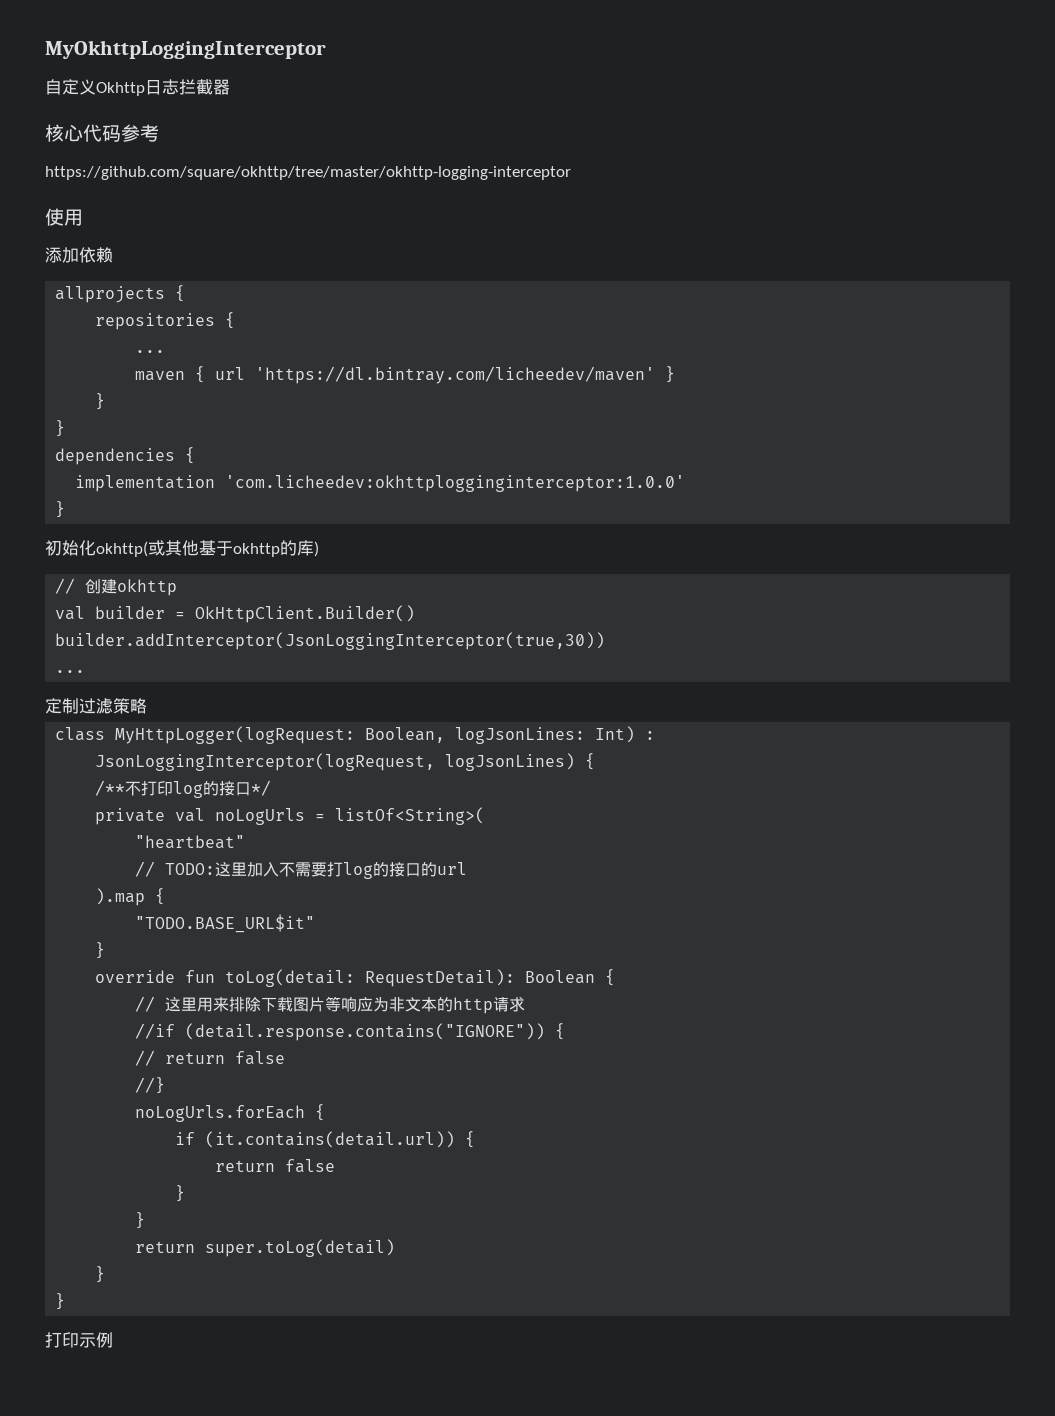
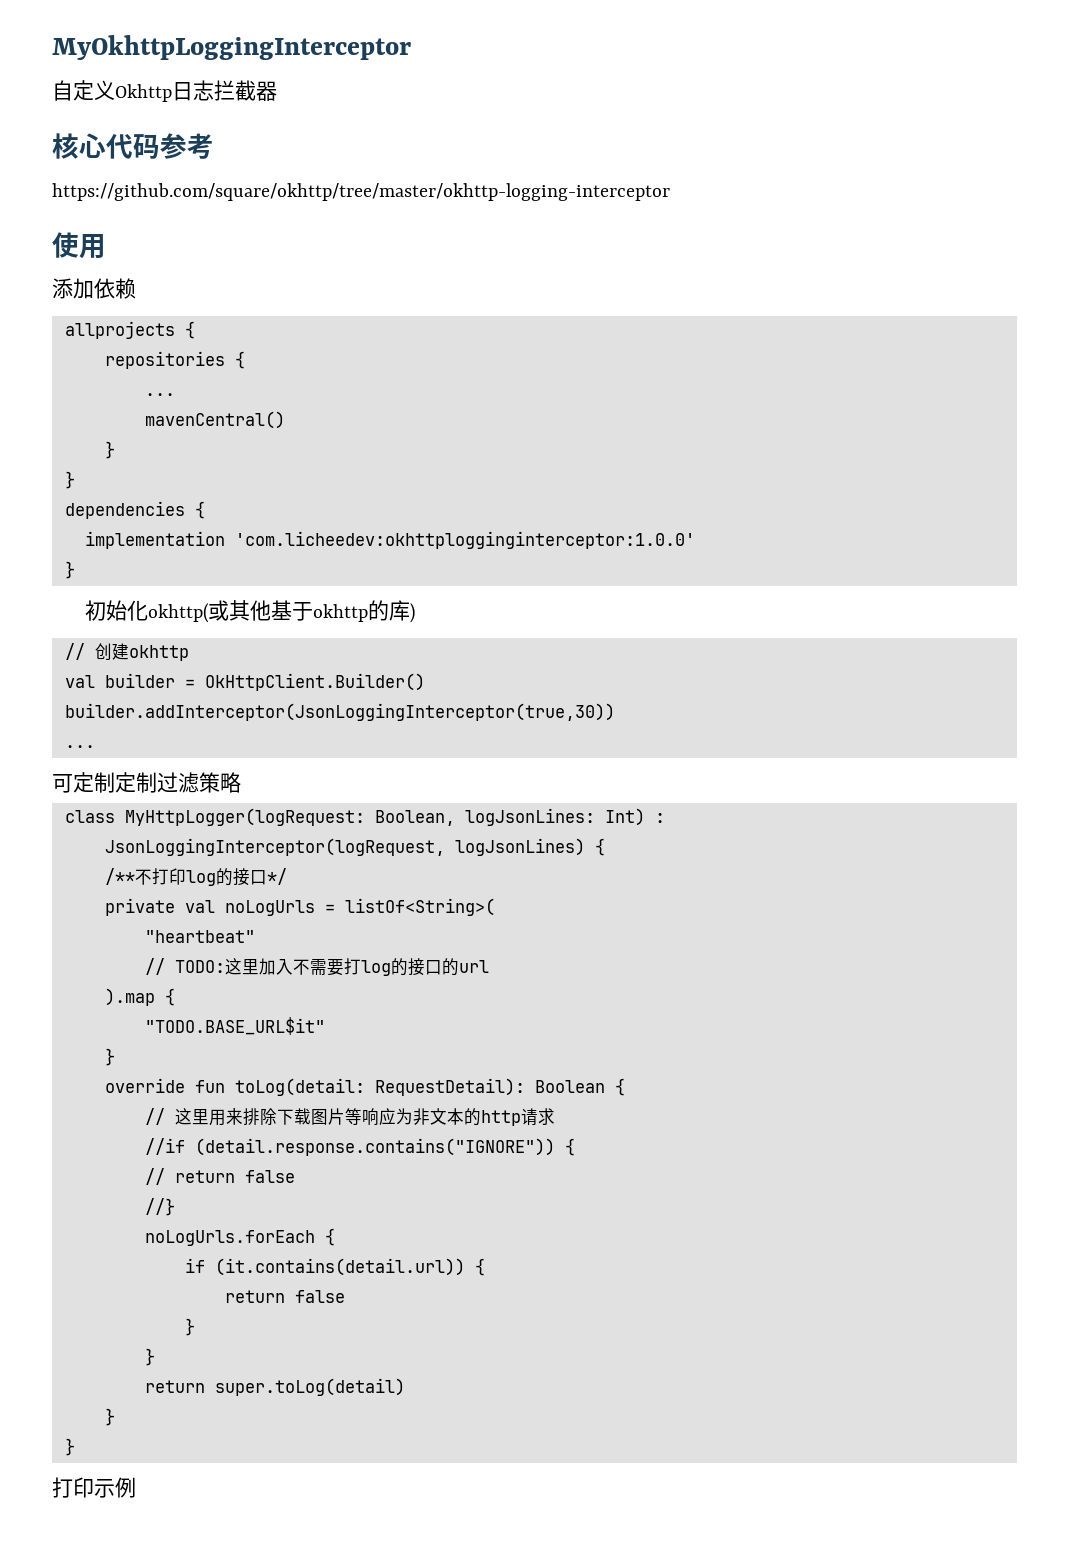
- maven { url 'https://dl.bintray.com/licheedev/maven' }
+ mavenCentral()
- 定制过滤策略
+ 可定制定制过滤策略

